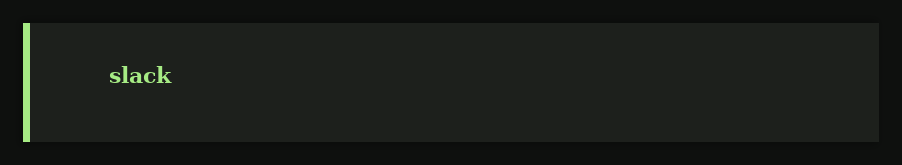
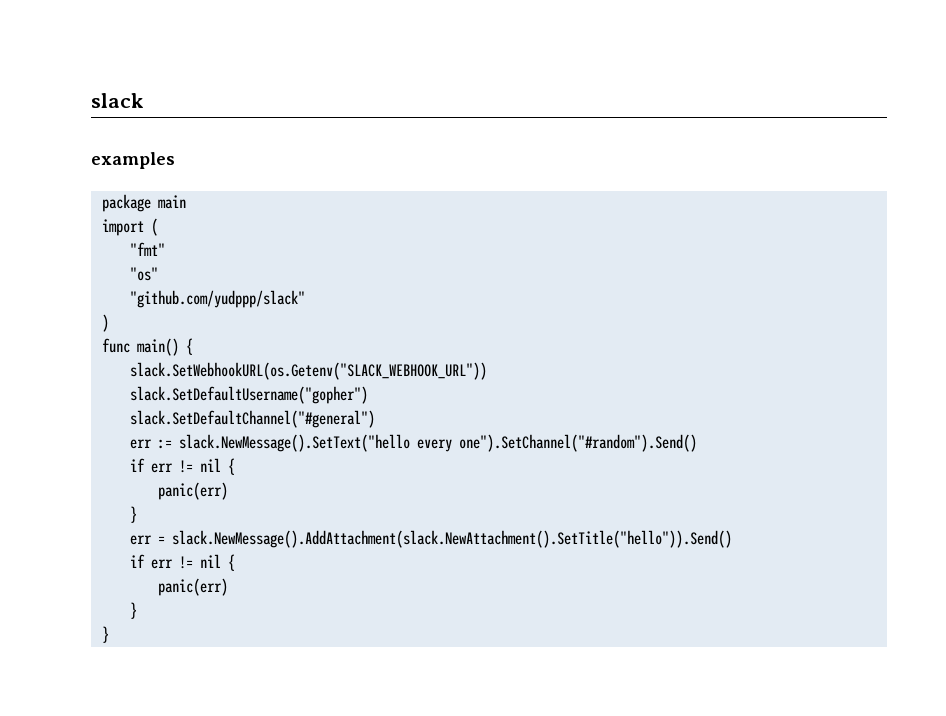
+ examples
+ package main
+ import (
+ "fmt"
+ "os"
+ "github.com/yudppp/slack"
+ )
+ func main() {
+ slack.SetWebhookURL(os.Getenv("SLACK_WEBHOOK_URL"))
+ slack.SetDefaultUsername("gopher")
+ slack.SetDefaultChannel("#general")
+ err := slack.NewMessage().SetText("hello every one").SetChannel("#random").Send()
+ if err != nil {
+ panic(err)
+ }
+ err = slack.NewMessage().AddAttachment(slack.NewAttachment().SetTitle("hello")).Send()
+ if err != nil {
+ panic(err)
+ }
+ }

